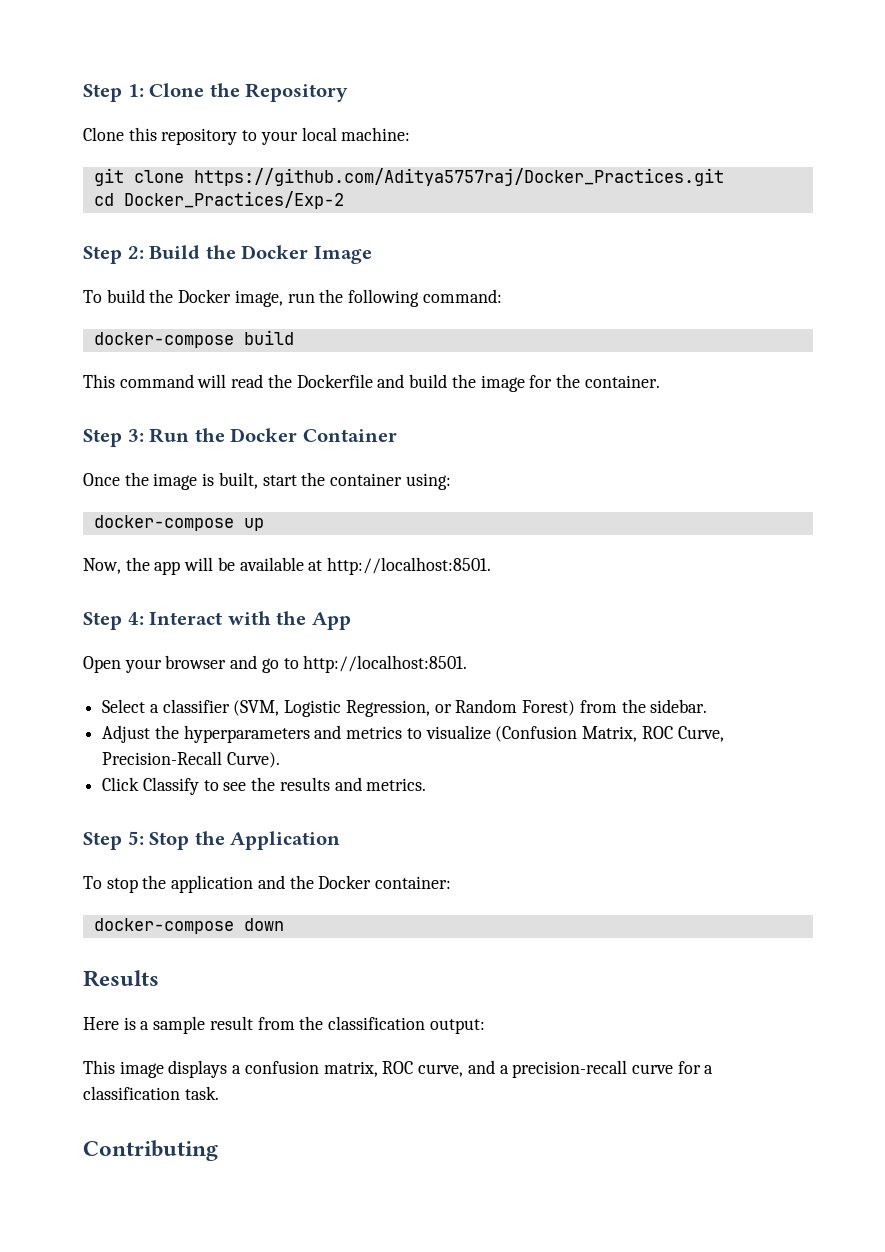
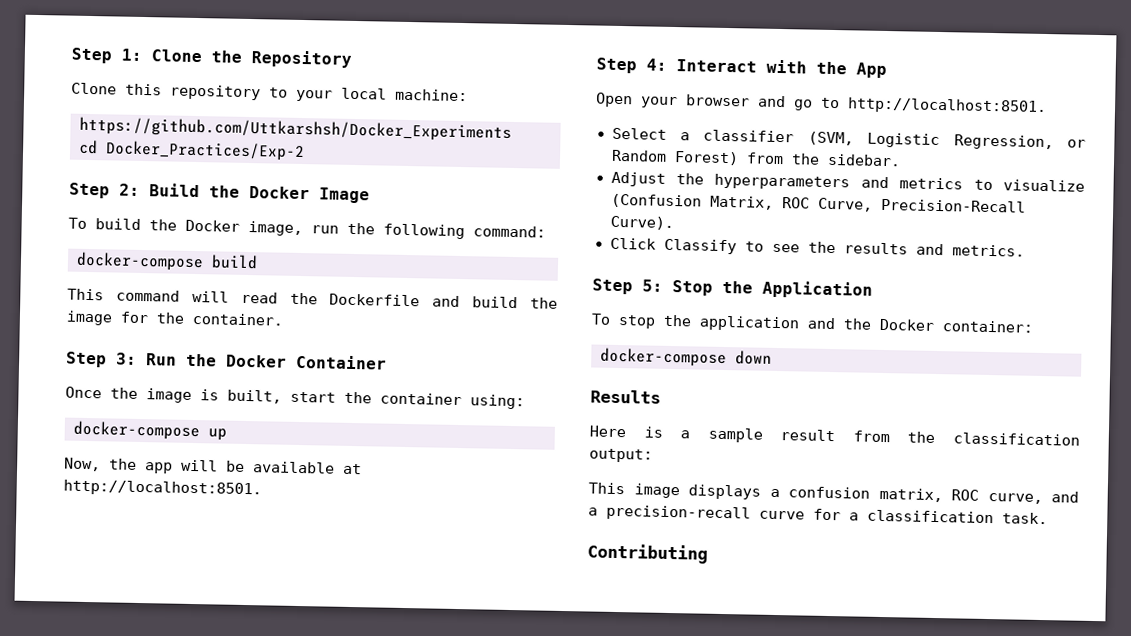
- git clone https://github.com/Aditya5757raj/Docker_Practices.git
+ https://github.com/Uttkarshsh/Docker_Experiments

